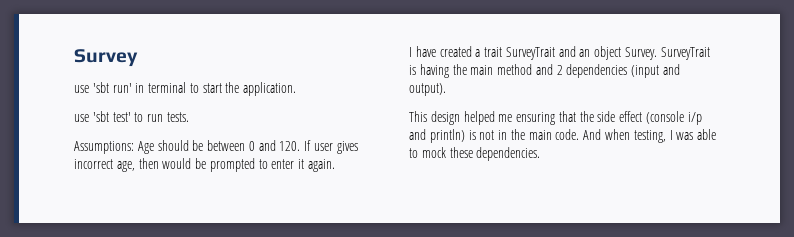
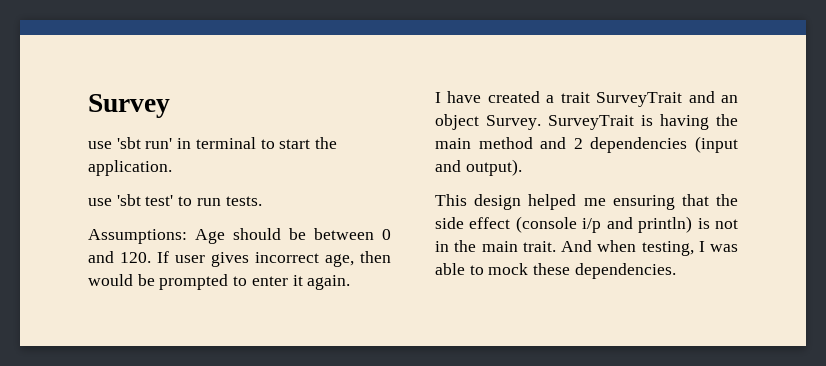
- This design helped me ensuring that the side effect (console i/p and println) is not in the main code.
+ This design helped me ensuring that the side effect (console i/p and println) is not in the main trait.

